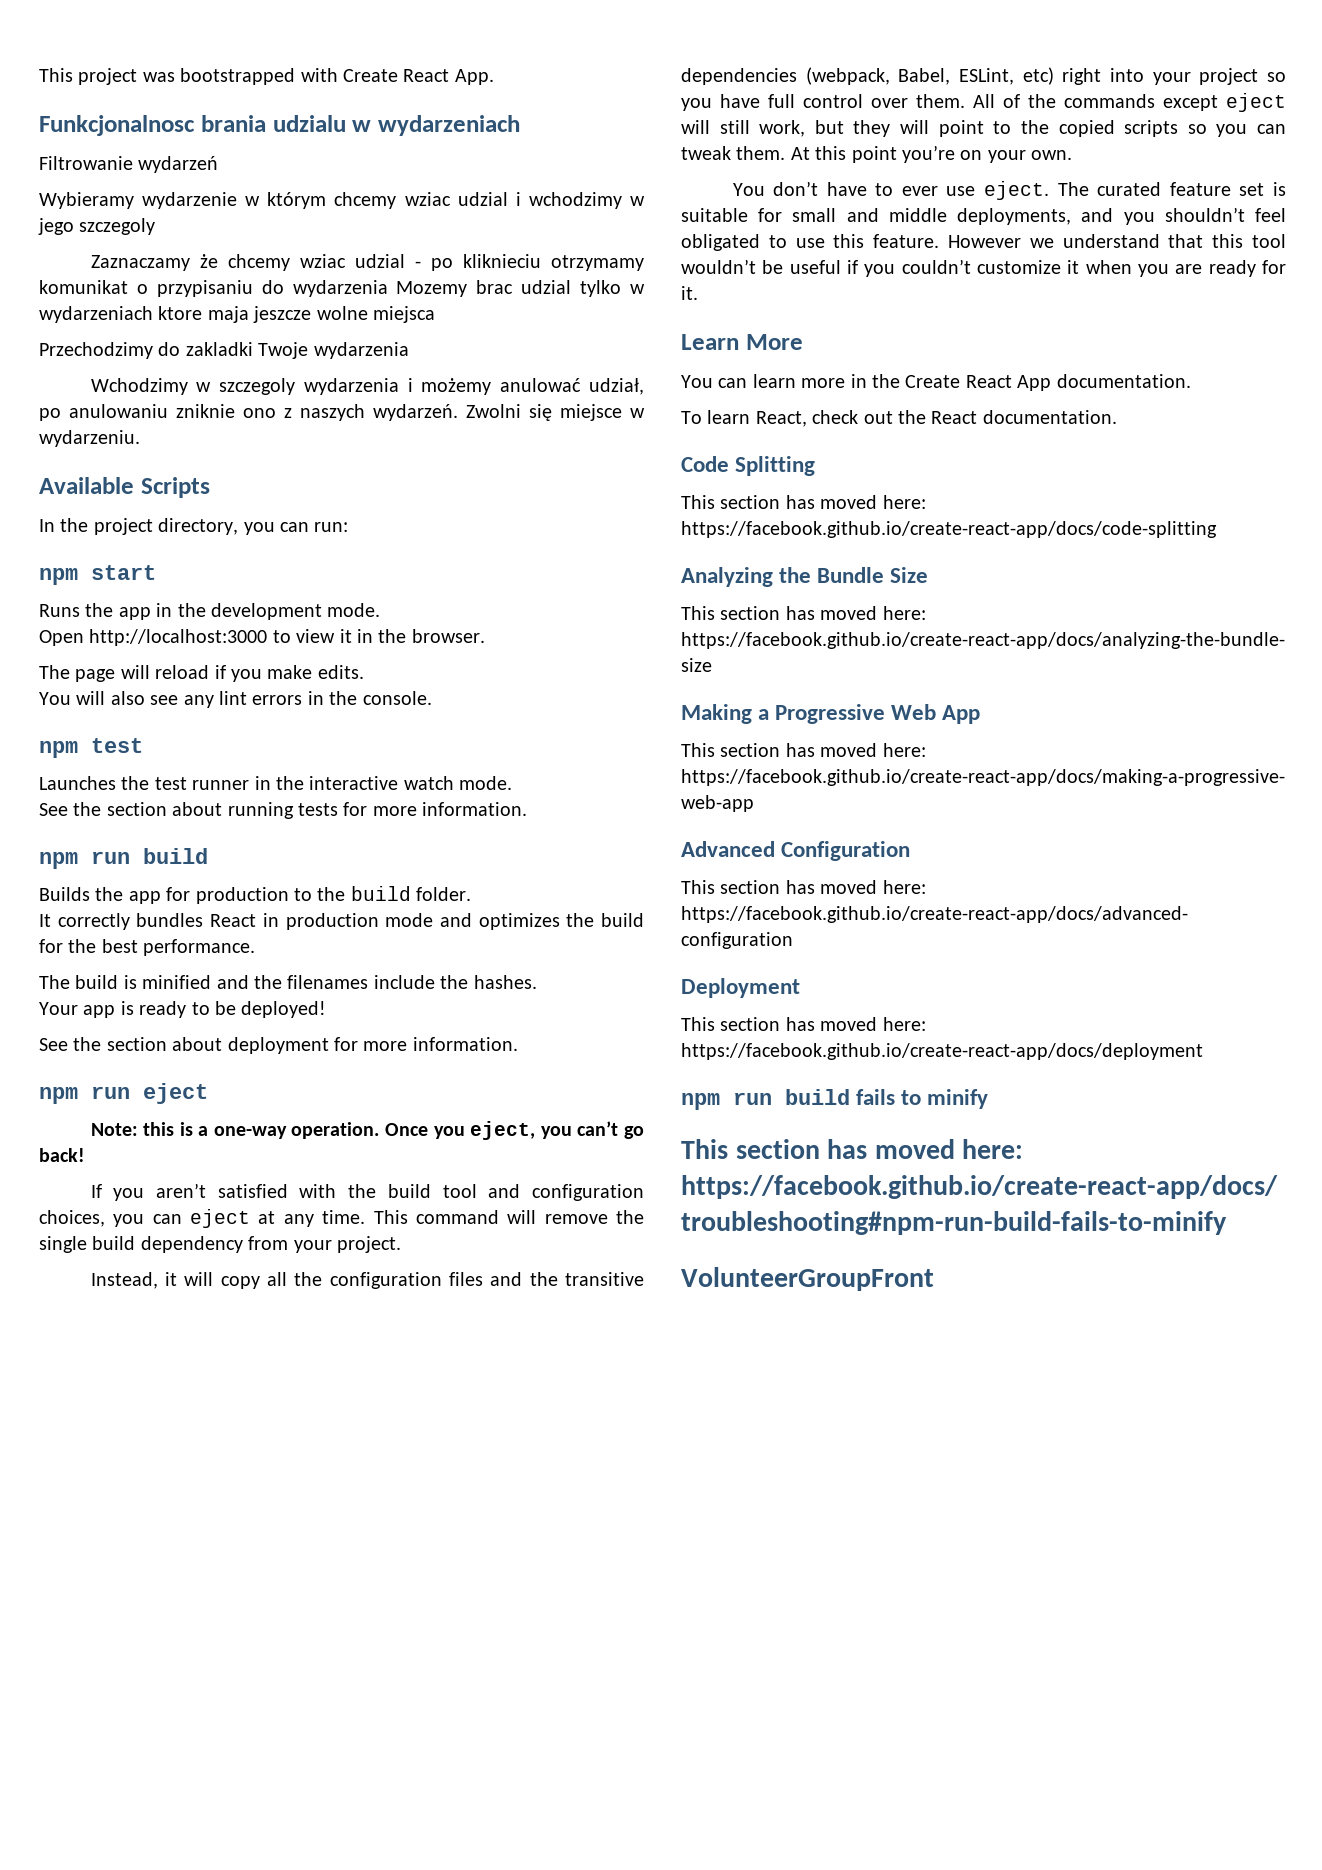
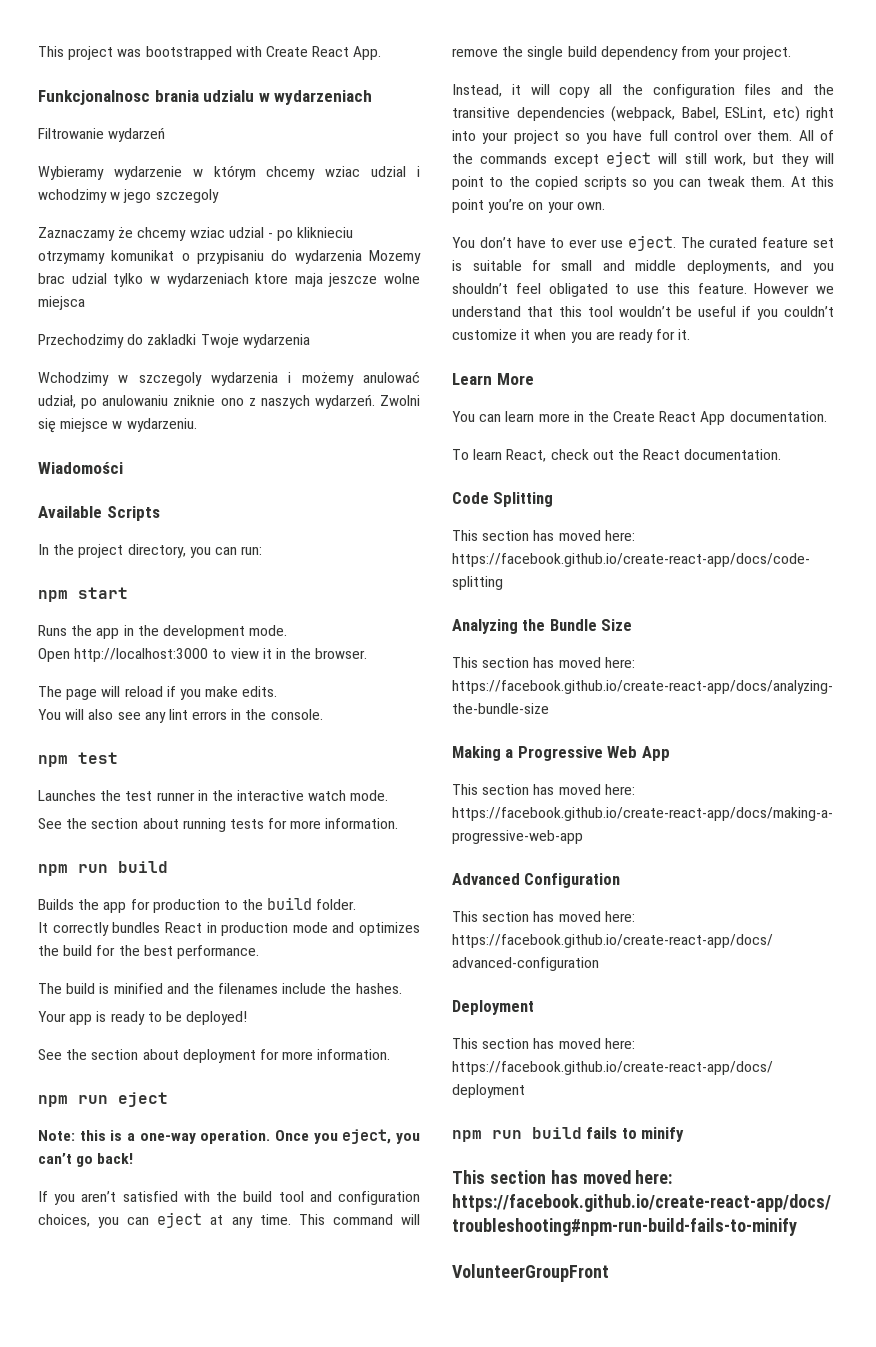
+ Wiadomości

